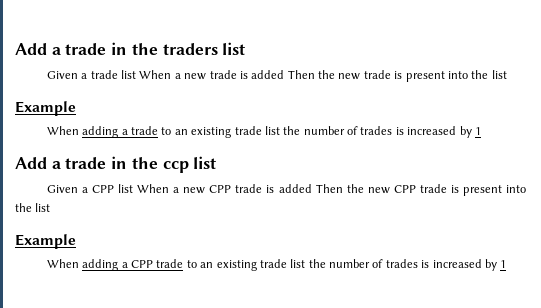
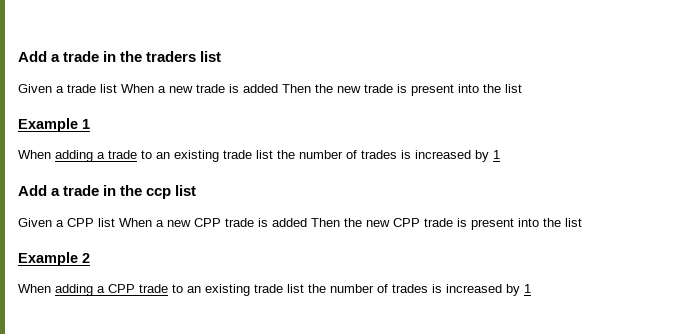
  Given a trade list When a new trade is added Then the new trade is present into the list
- Example
+ Example 1
  Given a CPP list When a new CPP trade is added Then the new CPP trade is present into the list
- Example
+ Example 2

